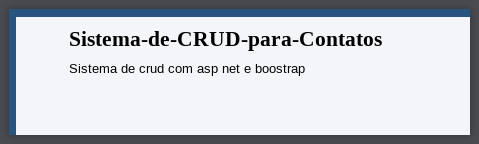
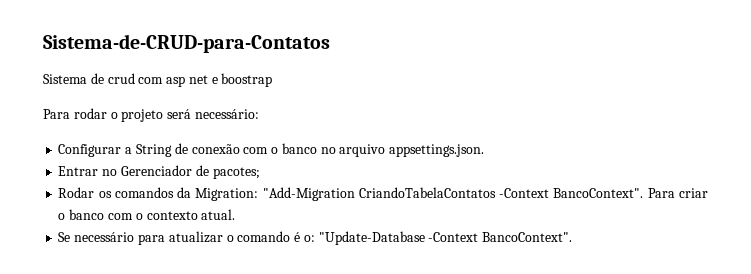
+ Para rodar o projeto será necessário:
+ Configurar a String de conexão com o banco no arquivo appsettings.json.
+ Entrar no Gerenciador de pacotes;
+ Rodar os comandos da Migration: "Add-Migration CriandoTabelaContatos -Context BancoContext". Para criar o banco com o contexto atual.
+ Se necessário para atualizar o comando é o: "Update-Database -Context BancoContext".

